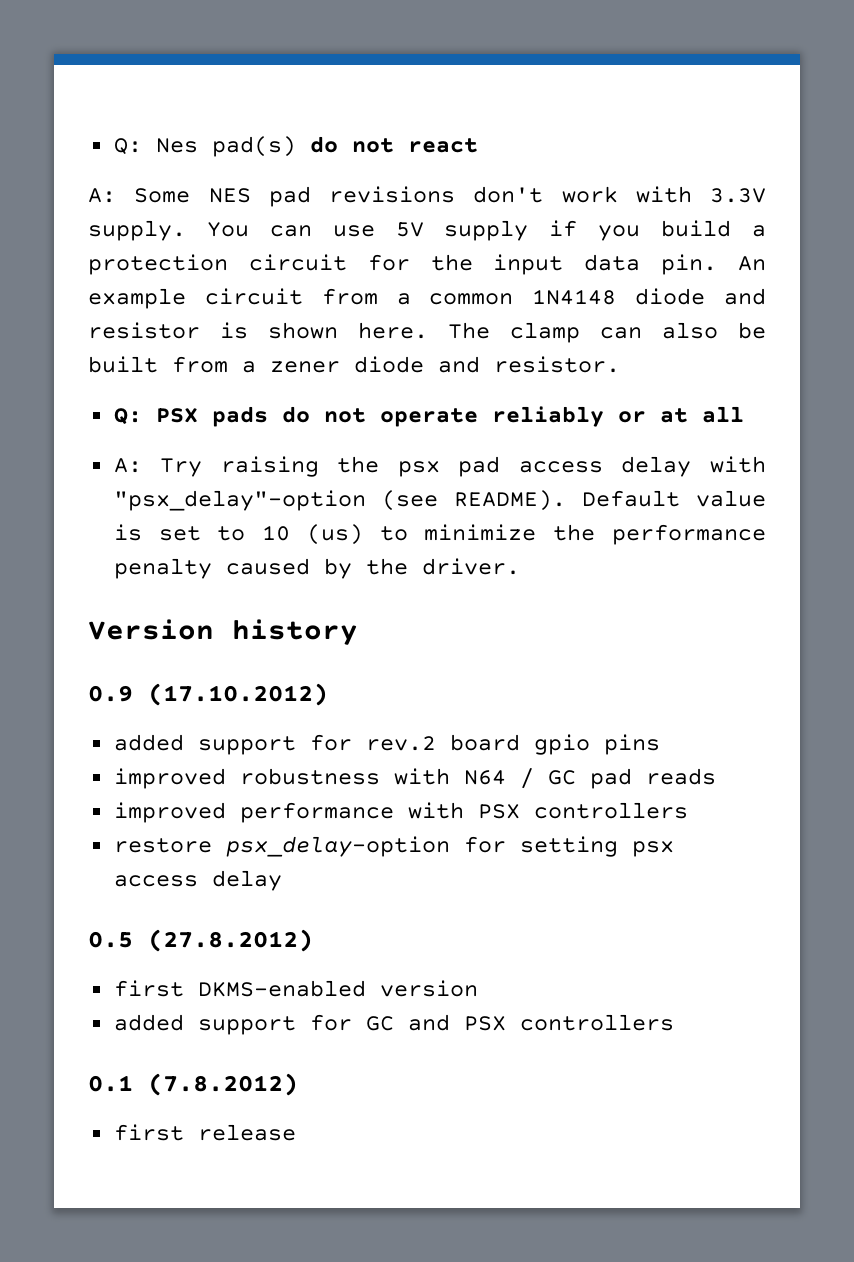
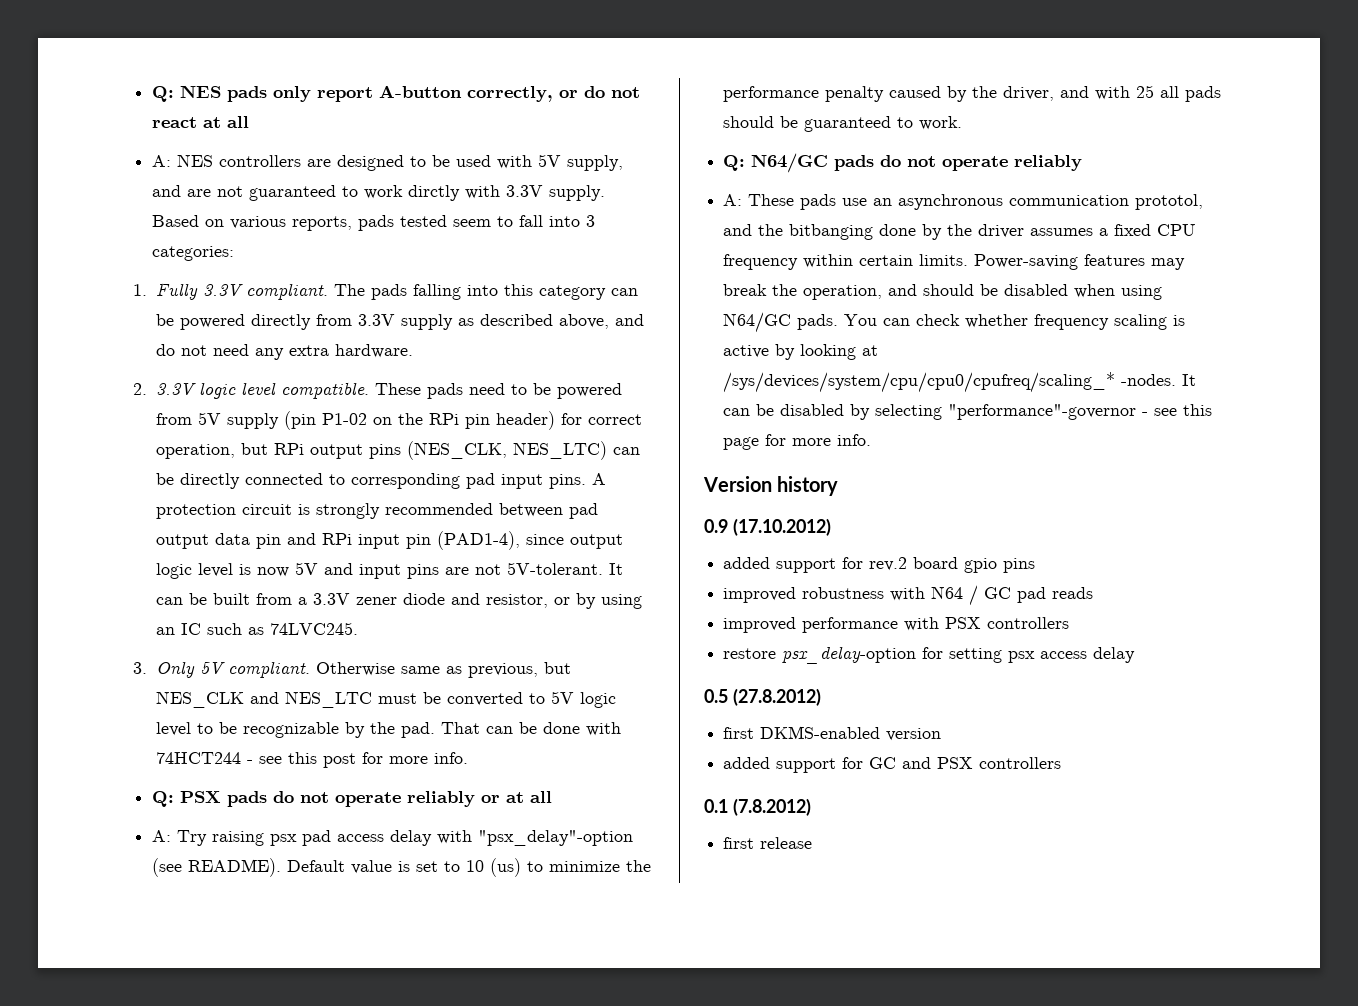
- Q: Nes pad(s) do not react
- A: Some NES pad revisions don't work with 3.3V supply. You can use 5V supply if you build a protection circuit for the input data pin. An example circuit from a common 1N4148 diode and resistor is shown here. The clamp can also be built from a zener diode and resistor.
+ Q: NES pads only report A-button correctly, or do not react at all
+ A: NES controllers are designed to be used with 5V supply, and are not guaranteed to work dirctly with 3.3V supply. Based on various reports, pads tested seem to fall into 3 categories:
+ 1. Fully 3.3V compliant. The pads falling into this category can be powered directly from 3.3V supply as described above, and do not need any extra hardware.
+ 2. 3.3V logic level compatible. These pads need to be powered from 5V supply (pin P1-02 on the RPi pin header) for correct operation, but RPi output pins (NES_CLK, NES_LTC) can be directly connected to corresponding pad input pins. A protection circuit is strongly recommended between pad output data pin and RPi input pin (PAD1-4), since output logic level is now 5V and input pins are not 5V-tolerant. It can be built from a 3.3V zener diode and resistor, or by using an IC such as 74LVC245.
+ 3. Only 5V compliant. Otherwise same as previous, but NES_CLK and NES_LTC must be converted to 5V logic level to be recognizable by the pad. That can be done with 74HCT244 - see this post for more info.
- A: Try raising the psx pad access delay with "psx_delay"-option (see README).
+ A: Try raising psx pad access delay with "psx_delay"-option (see README).
- Default value is set to 10 (us) to minimize the performance penalty caused by the driver.
+ Default value is set to 10 (us) to minimize the performance penalty caused by the driver, and with 25 all pads should be guaranteed to work.
+ Q: N64/GC pads do not operate reliably
+ A: These pads use an asynchronous communication prototol, and the bitbanging done by the driver assumes a fixed CPU frequency within certain limits. Power-saving features may break the operation, and should be disabled when using N64/GC pads. You can check whether frequency scaling is active by looking at /sys/devices/system/cpu/cpu0/cpufreq/scaling_* -nodes. It can be disabled by selecting "performance"-governor - see this page for more info.

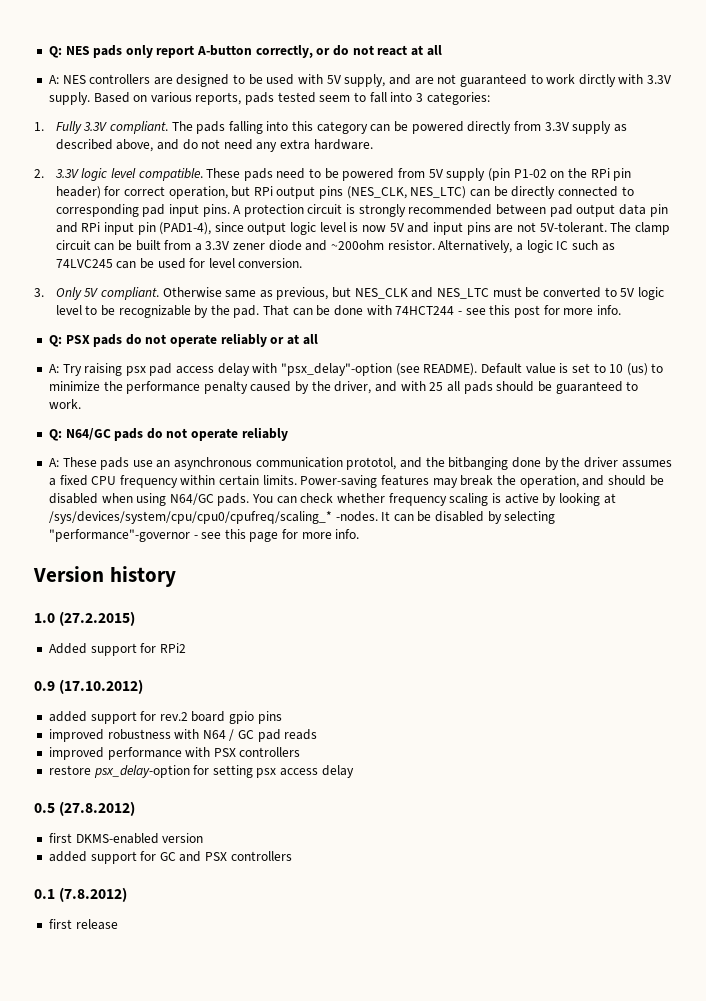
- It can be built from a 3.3V zener diode and resistor, or by using an IC such as 74LVC245.
+ The clamp circuit can be built from a 3.3V zener diode and ~200ohm resistor. Alternatively, a logic IC such as 74LVC245 can be used for level conversion.
+ 1.0 (27.2.2015)
+ Added support for RPi2

